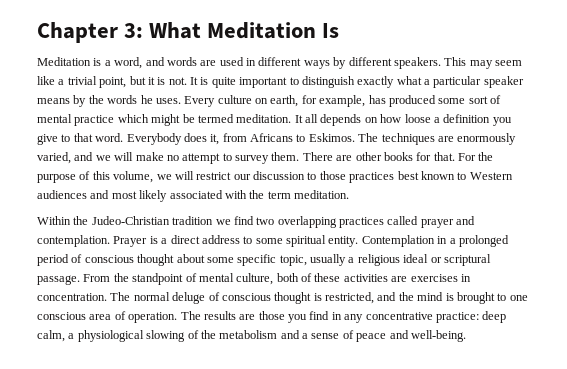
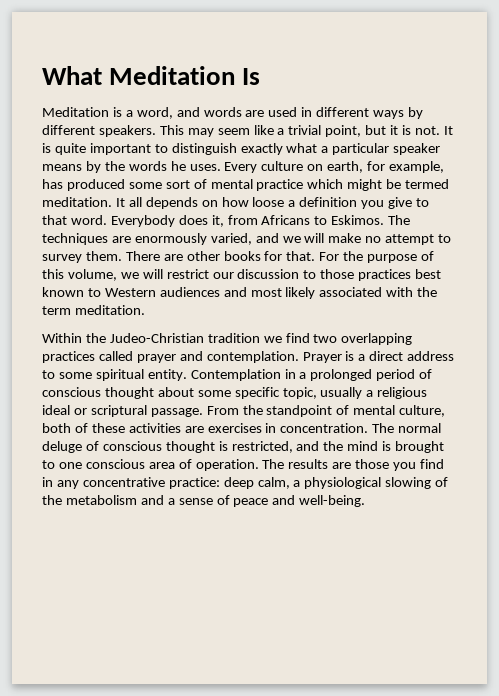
- Chapter 3: What Meditation Is
+ What Meditation Is

